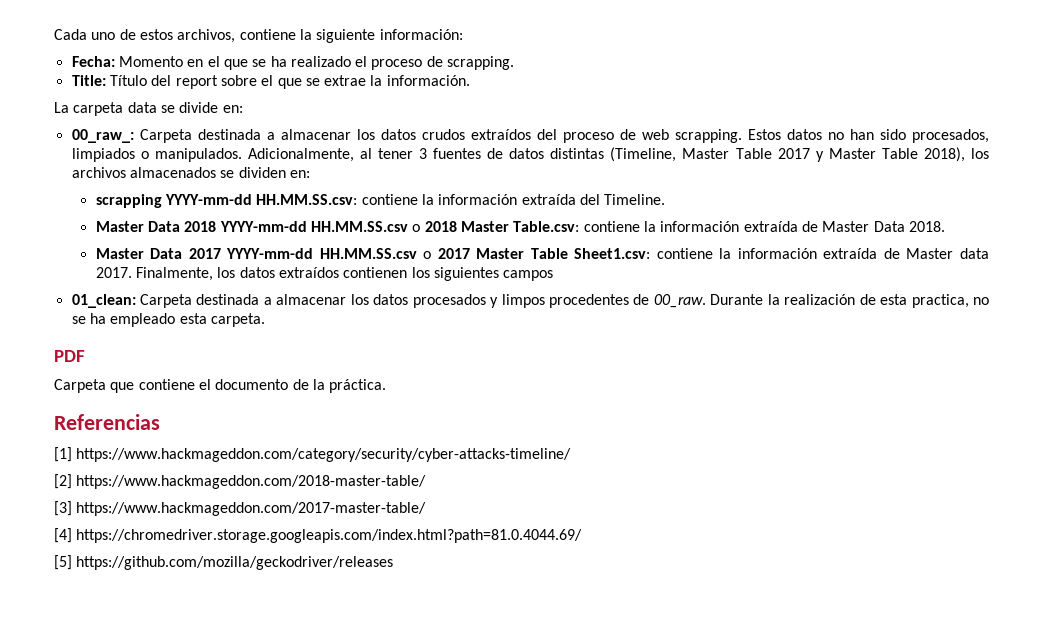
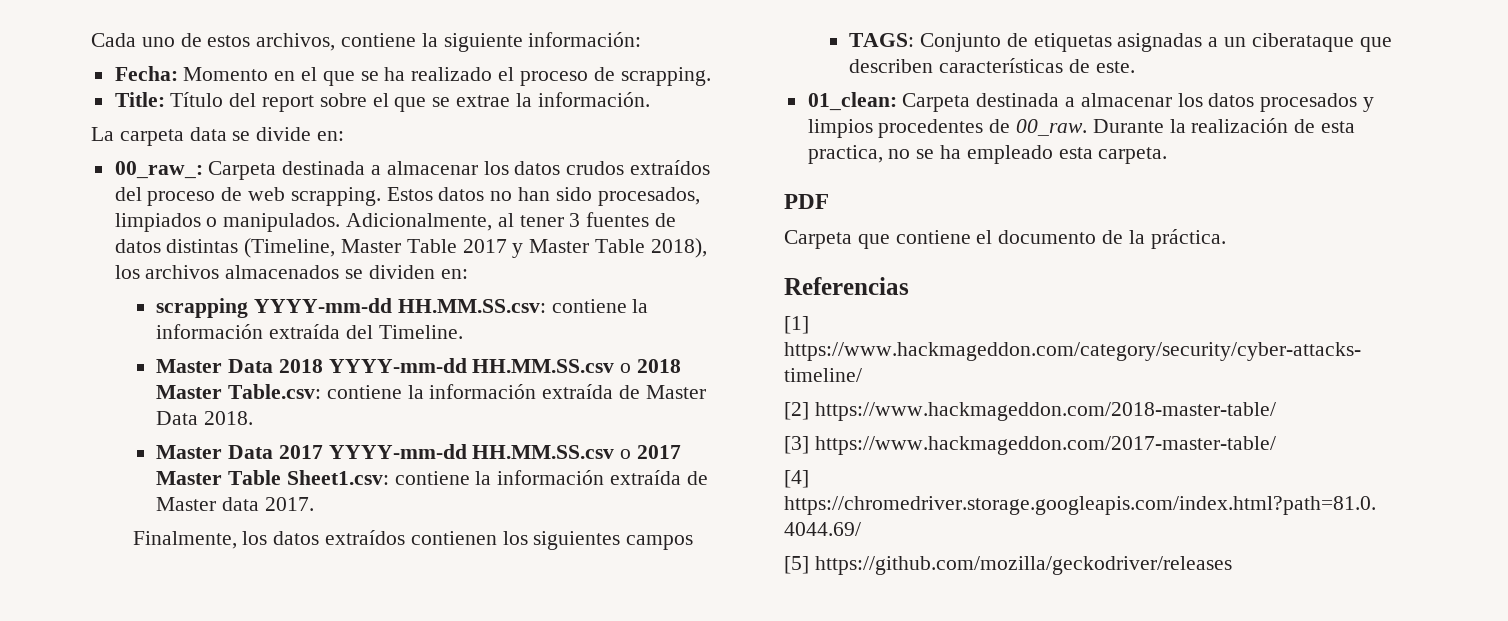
- Master Data 2017 YYYY-mm-dd HH.MM.SS.csv o 2017 Master Table Sheet1.csv: contiene la información extraída de Master data 2017. Finalmente, los datos extraídos contienen los siguientes campos
+ Master Data 2017 YYYY-mm-dd HH.MM.SS.csv o 2017 Master Table Sheet1.csv: contiene la información extraída de Master data 2017.
+ Finalmente, los datos extraídos contienen los siguientes campos
+ TAGS: Conjunto de etiquetas asignadas a un ciberataque que describen características de este.
- 01_clean: Carpeta destinada a almacenar los datos procesados y limpos procedentes de 00_raw.
+ 01_clean: Carpeta destinada a almacenar los datos procesados y limpios procedentes de 00_raw.

